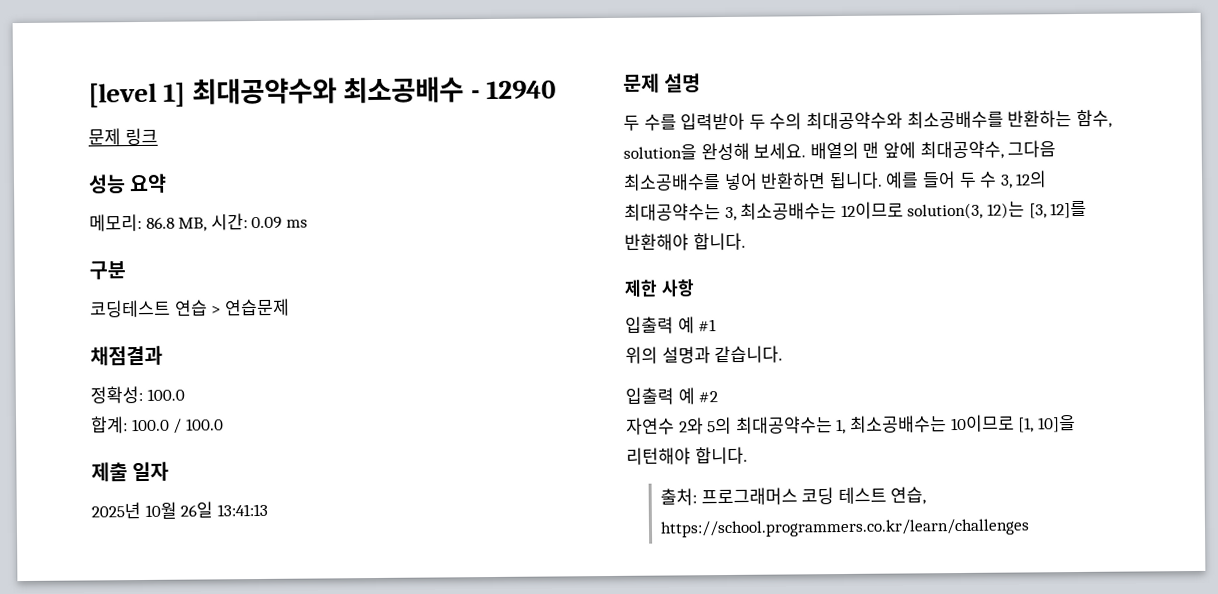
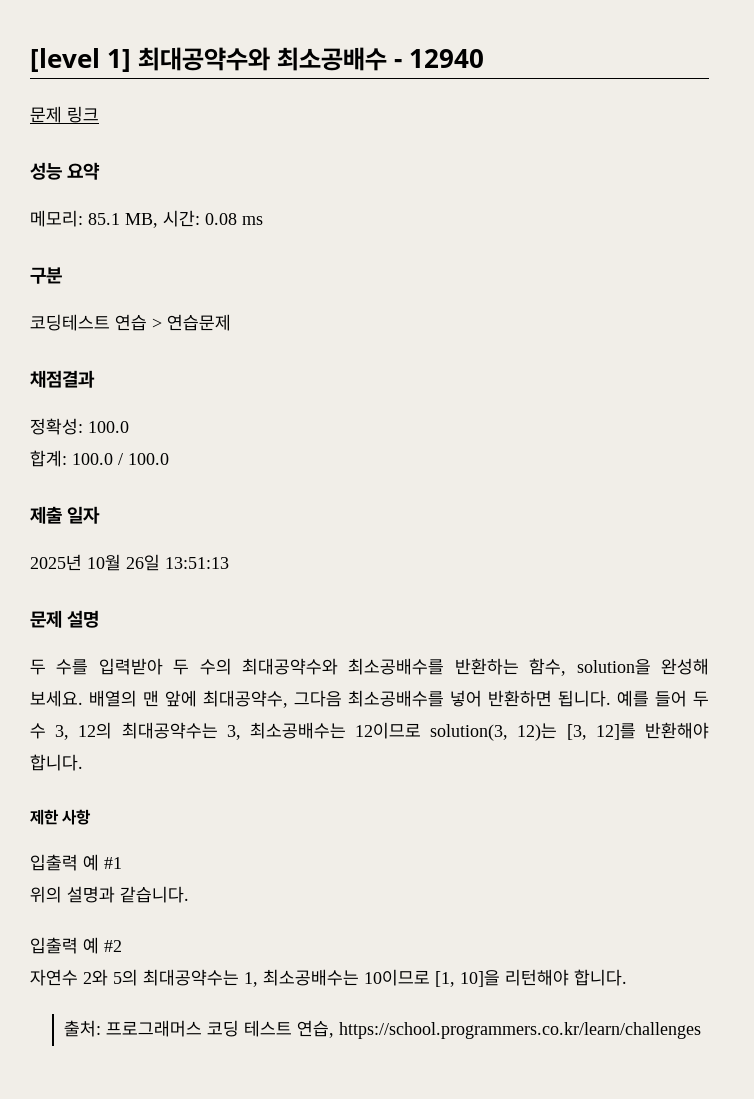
- 메모리: 86.8 MB, 시간: 0.09 ms
+ 메모리: 85.1 MB, 시간: 0.08 ms
- 2025년 10월 26일 13:41:13
+ 2025년 10월 26일 13:51:13

